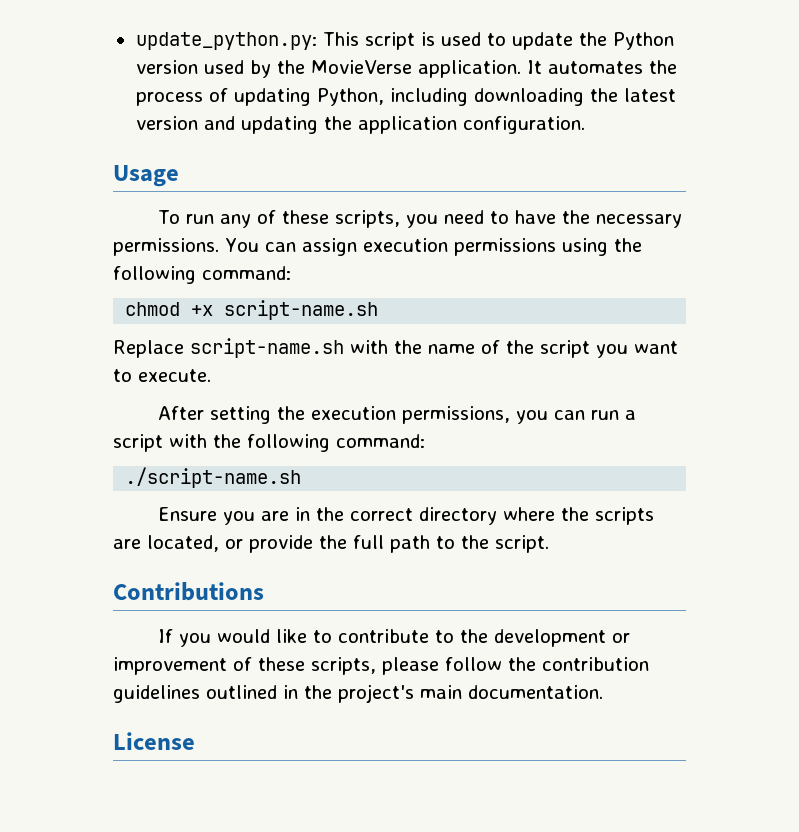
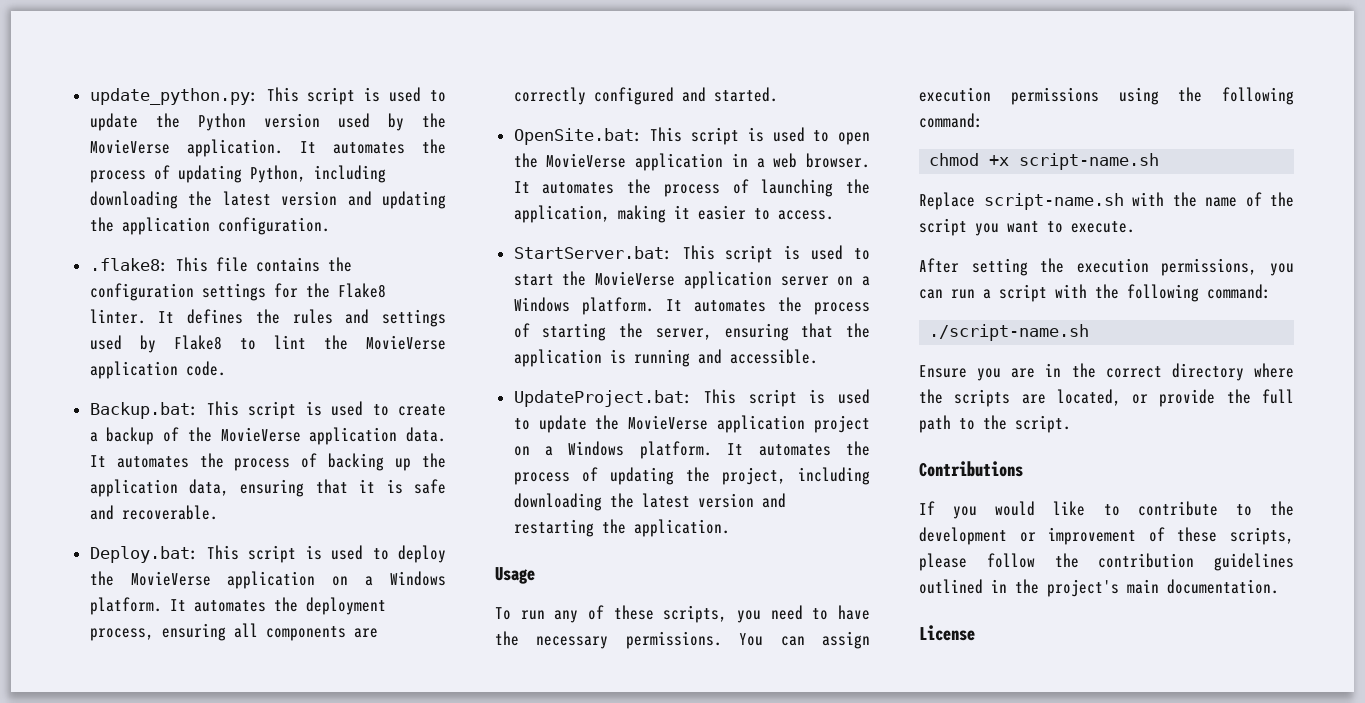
+ .flake8: This file contains the configuration settings for the Flake8 linter. It defines the rules and settings used by Flake8 to lint the MovieVerse application code.
+ Backup.bat: This script is used to create a backup of the MovieVerse application data. It automates the process of backing up the application data, ensuring that it is safe and recoverable.
+ Deploy.bat: This script is used to deploy the MovieVerse application on a Windows platform. It automates the deployment process, ensuring all components are correctly configured and started.
+ OpenSite.bat: This script is used to open the MovieVerse application in a web browser. It automates the process of launching the application, making it easier to access.
+ StartServer.bat: This script is used to start the MovieVerse application server on a Windows platform. It automates the process of starting the server, ensuring that the application is running and accessible.
+ UpdateProject.bat: This script is used to update the MovieVerse application project on a Windows platform. It automates the process of updating the project, including downloading the latest version and restarting the application.

